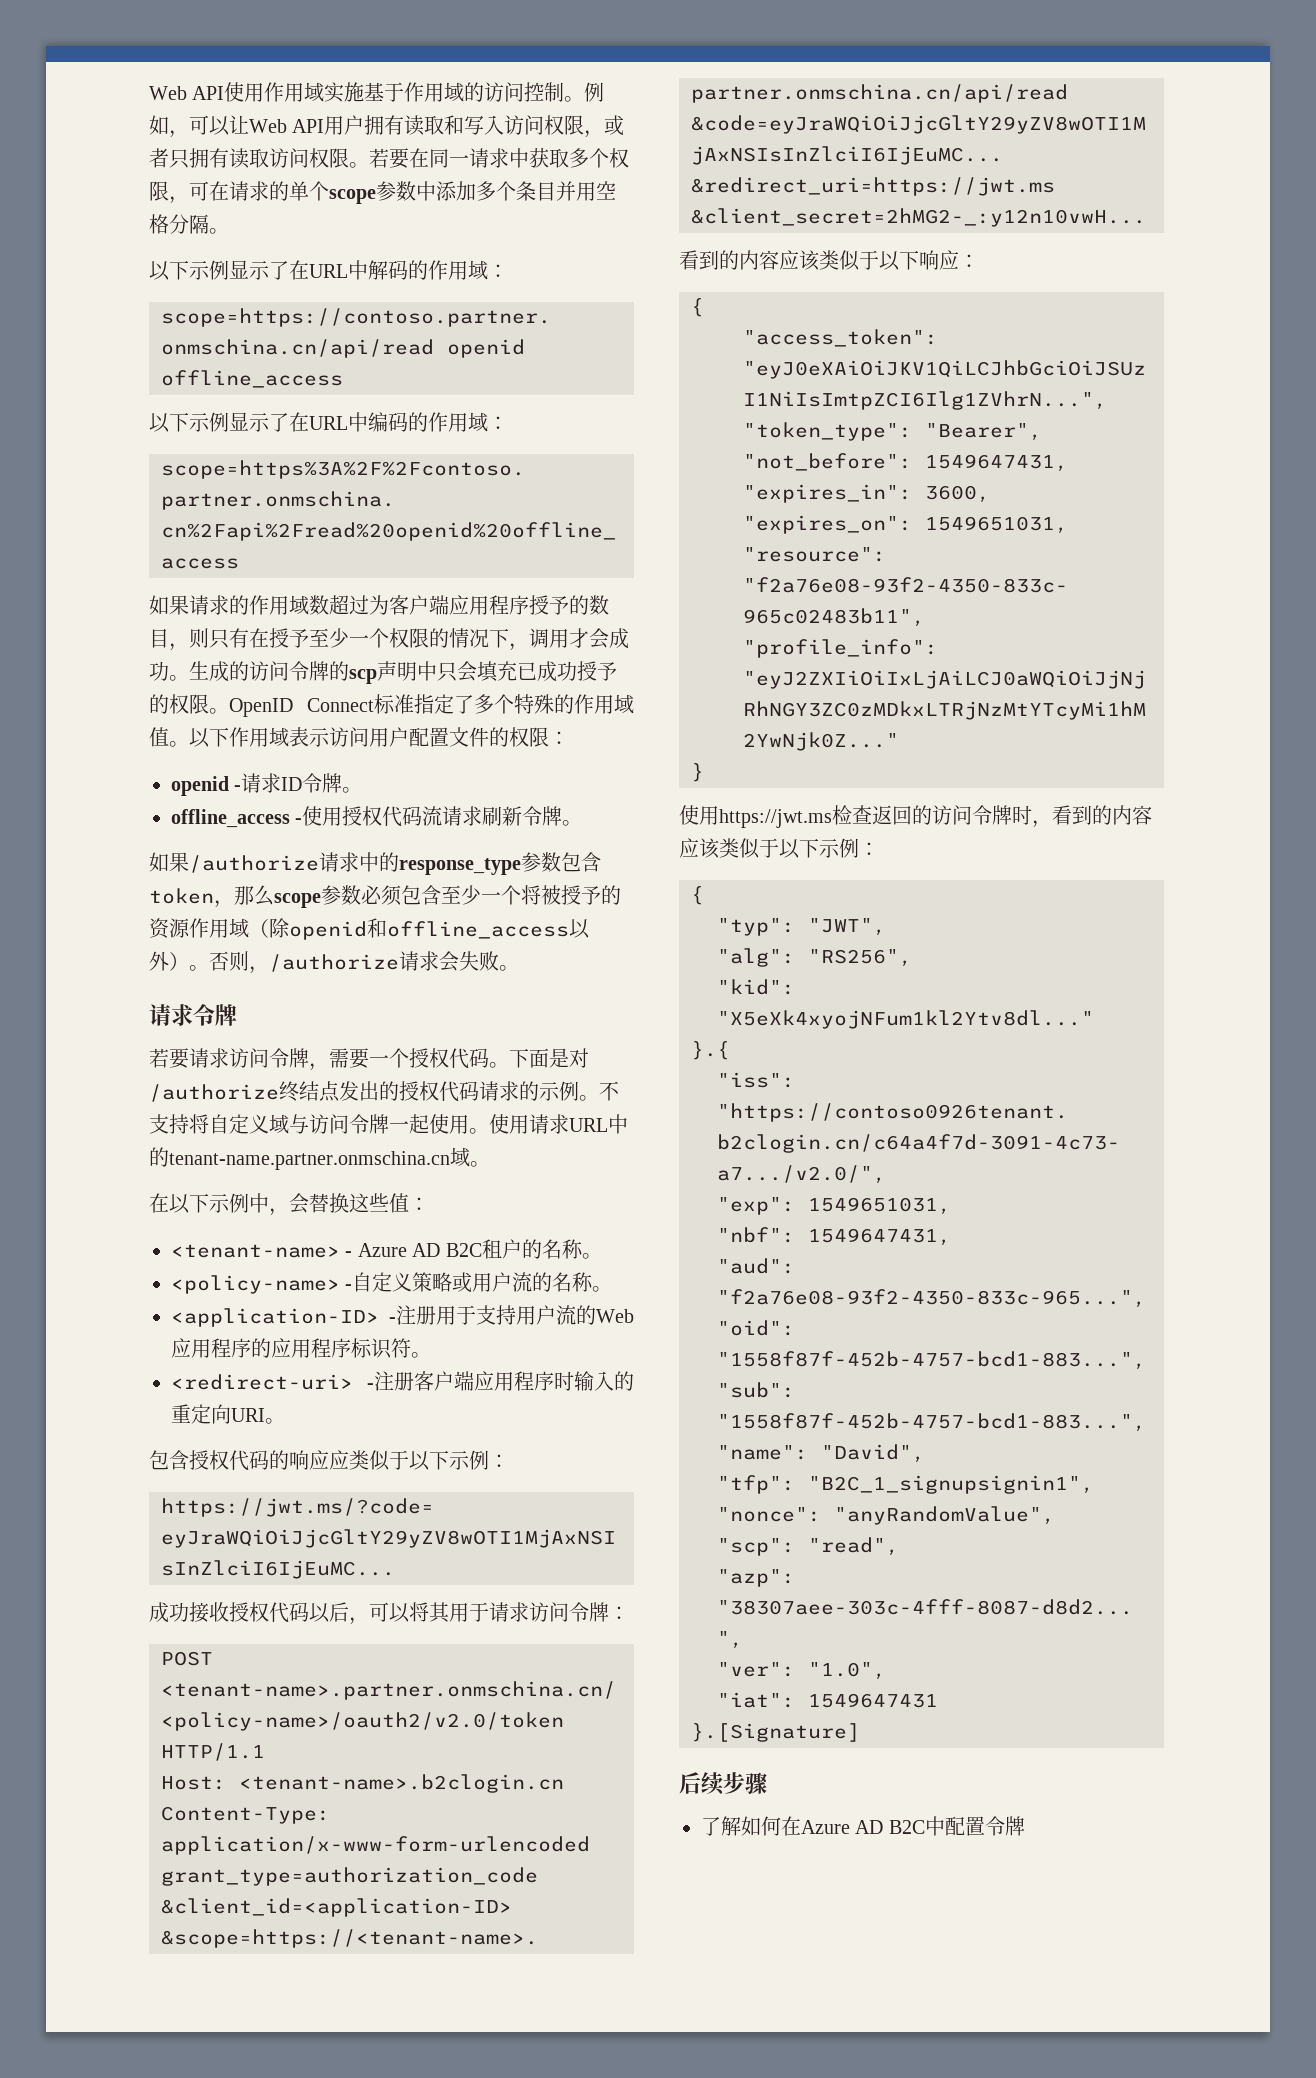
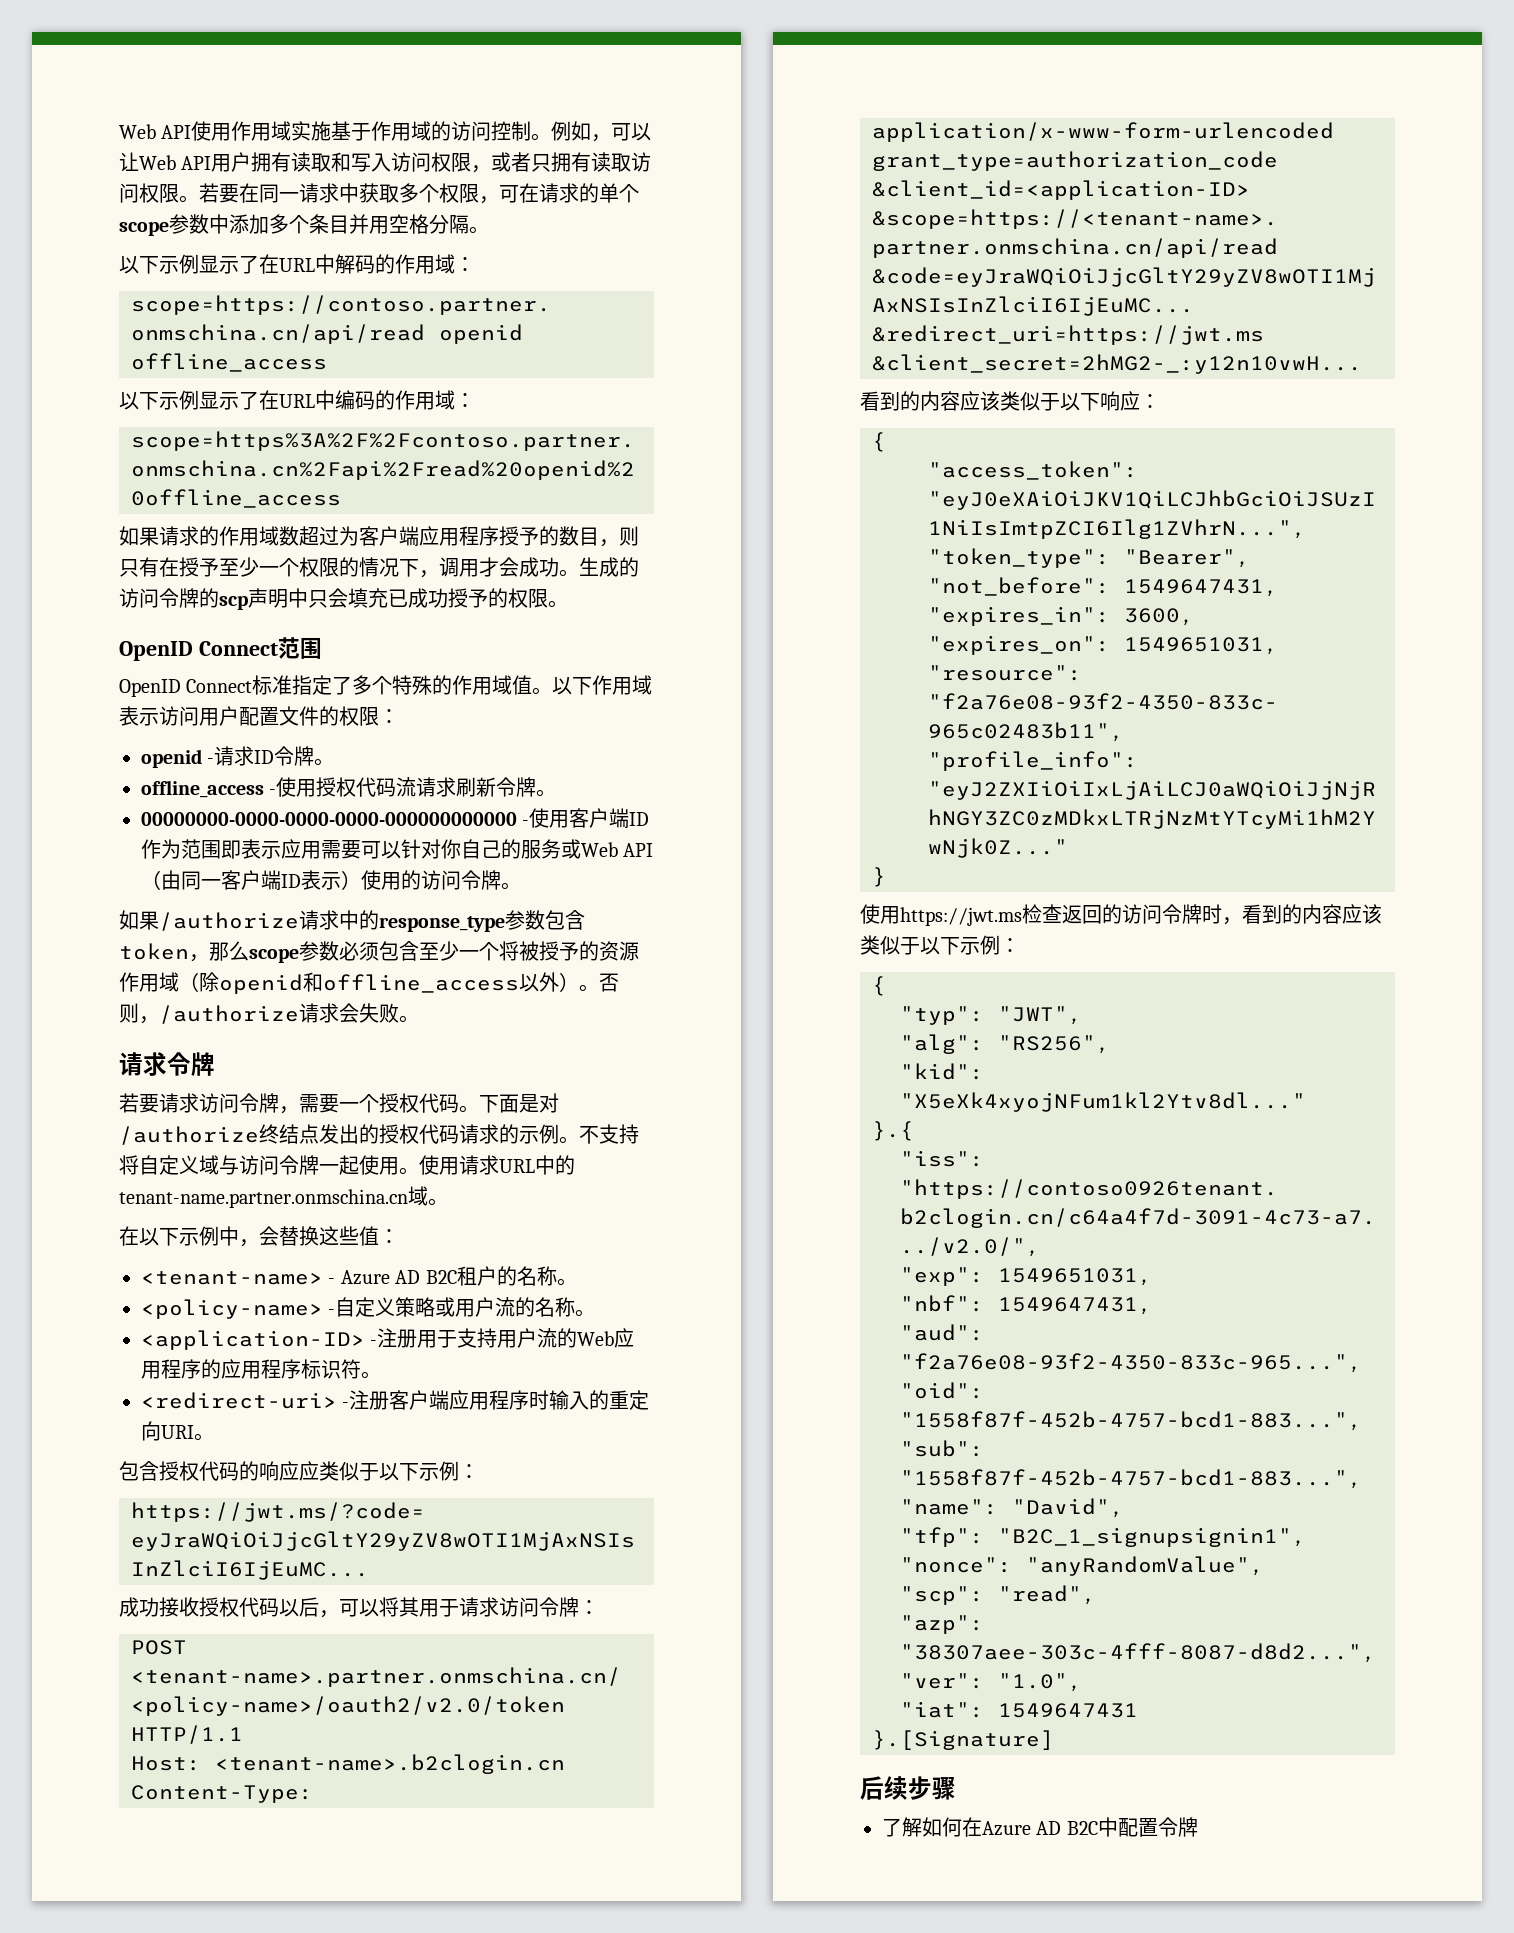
- 生成的访问令牌的scp声明中只会填充已成功授予的权限。OpenID Connect标准指定了多个特殊的作用域值。
+ 生成的访问令牌的scp声明中只会填充已成功授予的权限。
+ OpenID Connect范围
+ OpenID Connect标准指定了多个特殊的作用域值。
+ 00000000-0000-0000-0000-000000000000 -使用客户端ID作为范围即表示应用需要可以针对你自己的服务或Web API（由同一客户端ID表示）使用的访问令牌。

